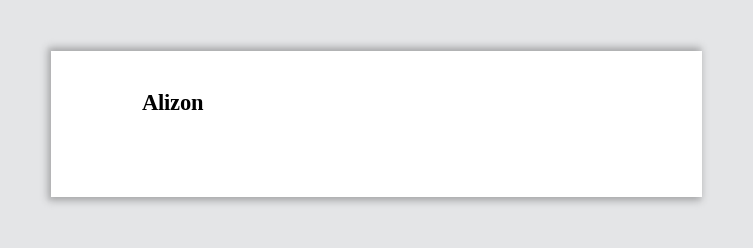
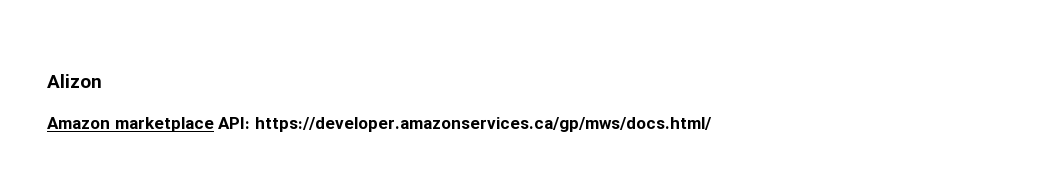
+ Amazon marketplace API: https://developer.amazonservices.ca/gp/mws/docs.html/

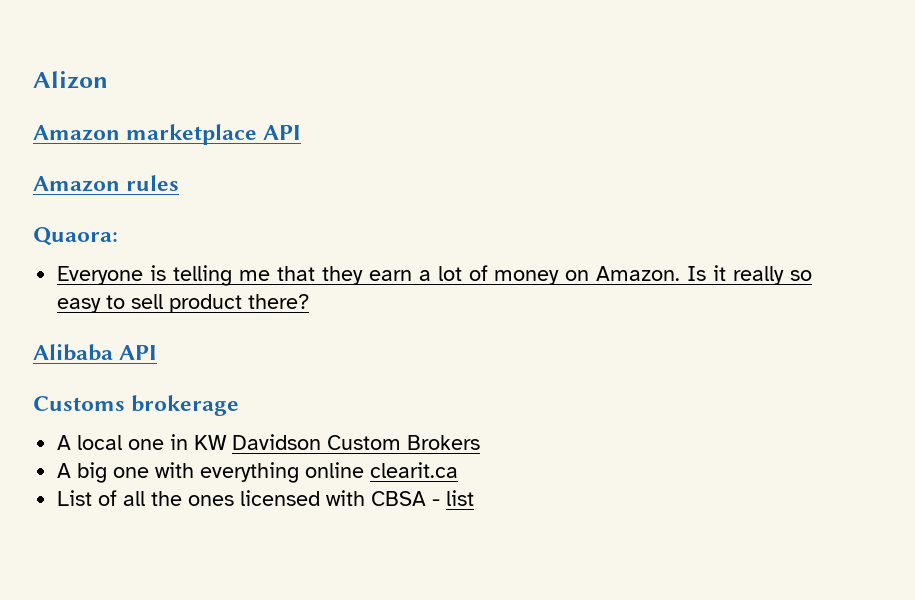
- Amazon marketplace API: https://developer.amazonservices.ca/gp/mws/docs.html/
+ Amazon marketplace API
+ Amazon rules
+ Quaora:
+ Everyone is telling me that they earn a lot of money on Amazon. Is it really so easy to sell product there?
+ Alibaba API
+ Customs brokerage
+ A local one in KW Davidson Custom Brokers
+ A big one with everything online clearit.ca
+ List of all the ones licensed with CBSA - list

